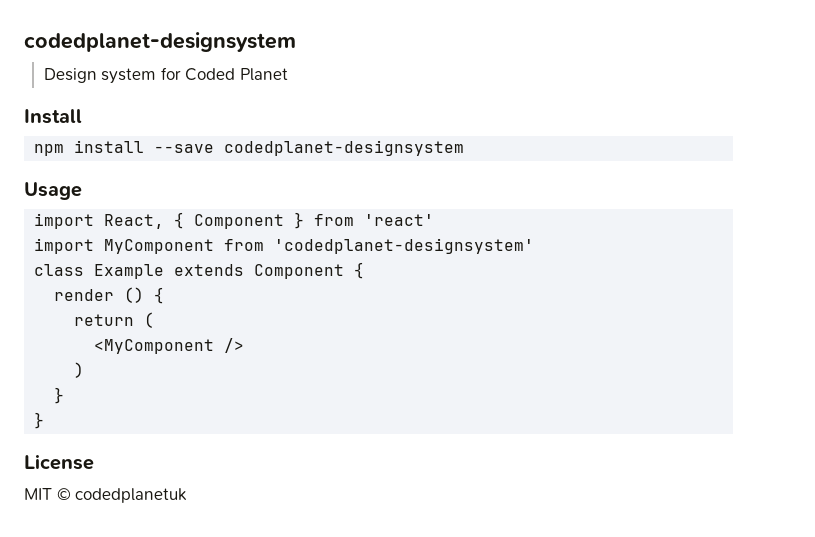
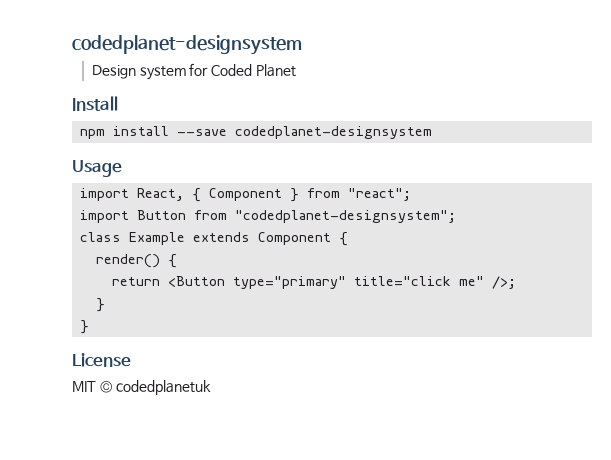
- import React, { Component } from 'react'
- import MyComponent from 'codedplanet-designsystem'
+ import React, { Component } from "react";
+ import Button from "codedplanet-designsystem";
- render () {
+ render() {
- return (
- <MyComponent />
- )
+ return <Button type="primary" title="click me" />;

